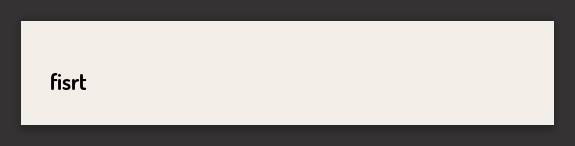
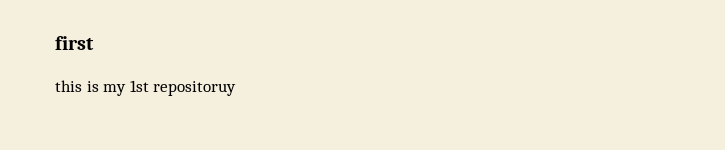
- fisrt
+ first
+ this is my 1st repositoruy

